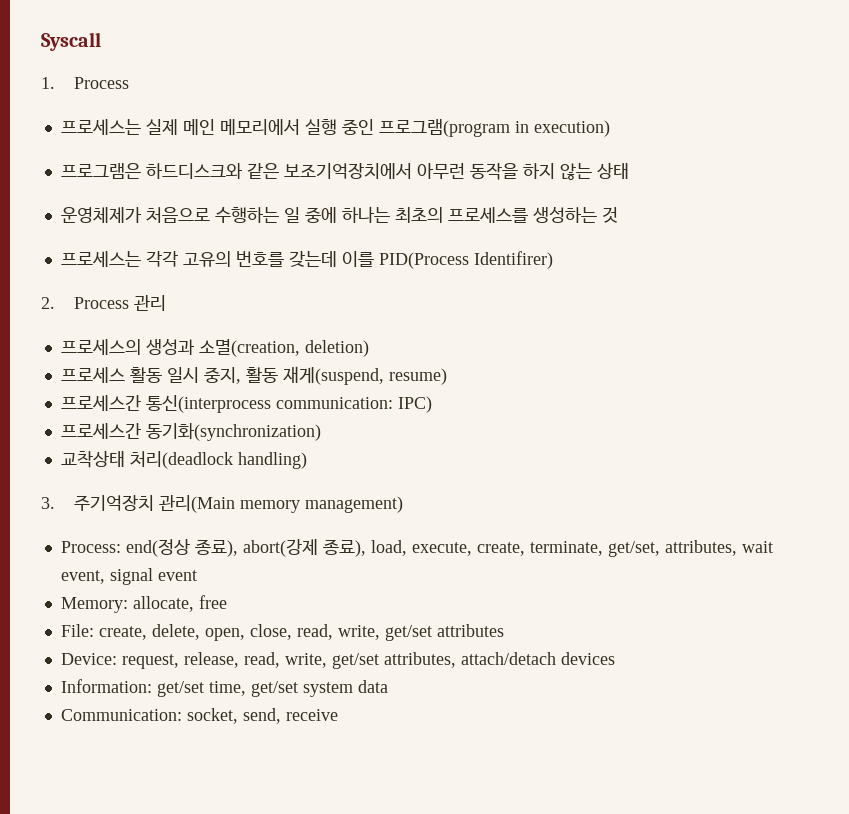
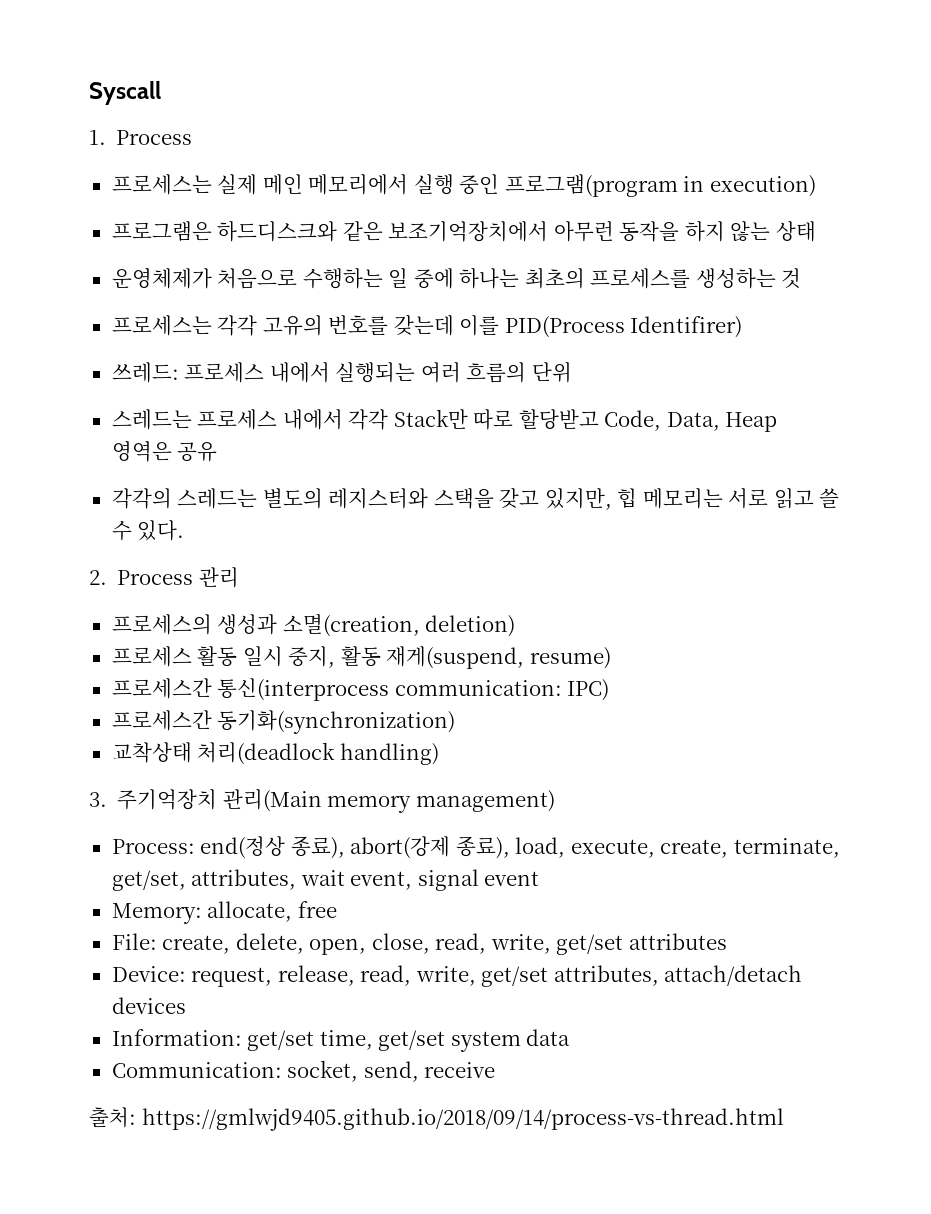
+ 쓰레드: 프로세스 내에서 실행되는 여러 흐름의 단위
+ 스레드는 프로세스 내에서 각각 Stack만 따로 할당받고 Code, Data, Heap 영역은 공유
+ 각각의 스레드는 별도의 레지스터와 스택을 갖고 있지만, 힙 메모리는 서로 읽고 쓸 수 있다.
+ 출처: https://gmlwjd9405.github.io/2018/09/14/process-vs-thread.html

